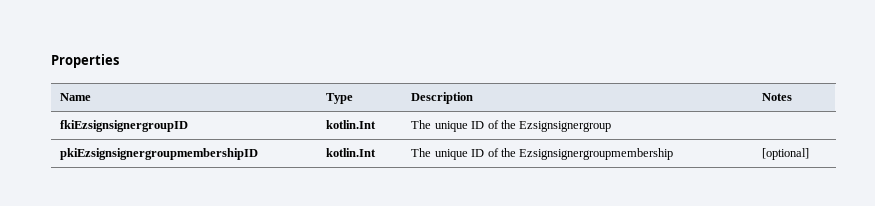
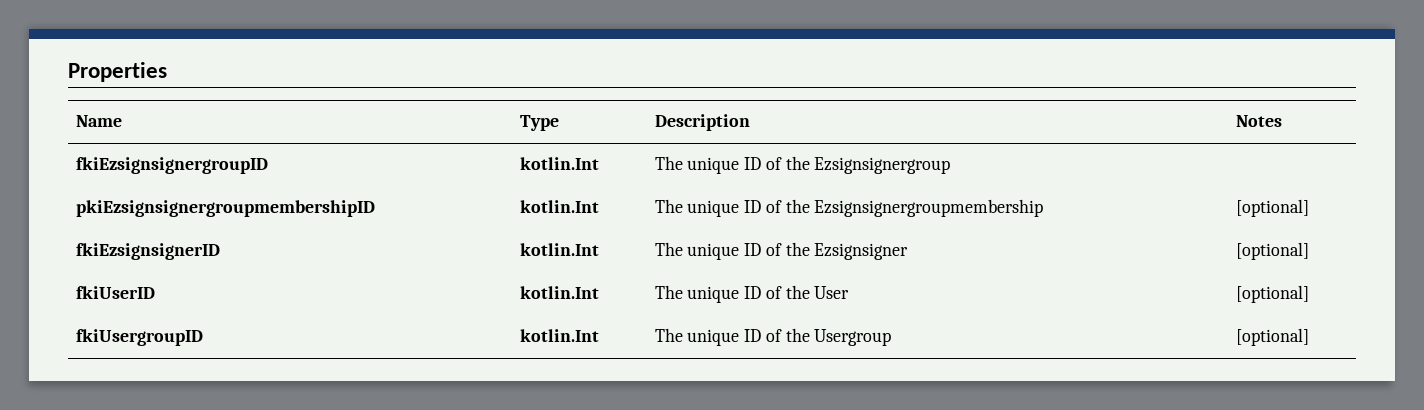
+ fkiEzsignsignerID | kotlin.Int | The unique ID of the Ezsignsigner | [optional]
+ fkiUserID | kotlin.Int | The unique ID of the User | [optional]
+ fkiUsergroupID | kotlin.Int | The unique ID of the Usergroup | [optional]

